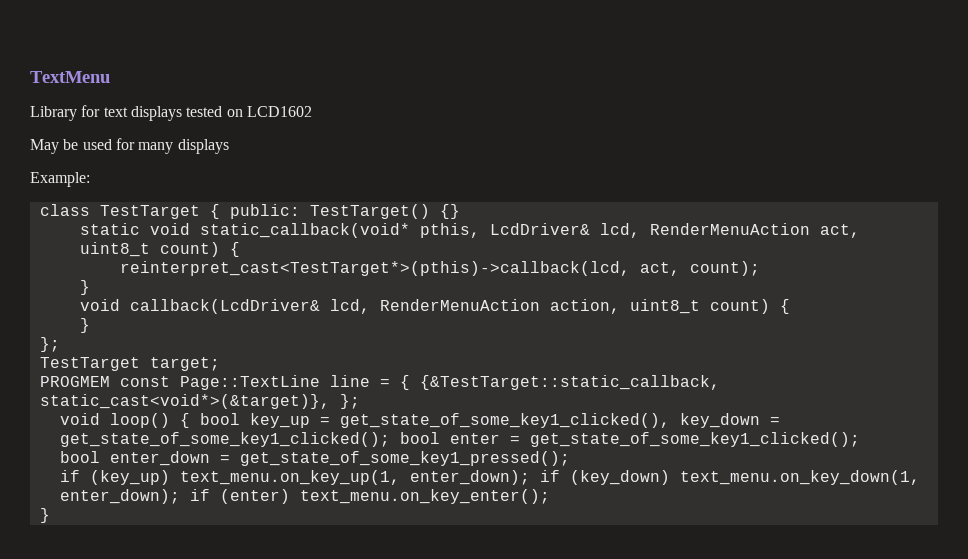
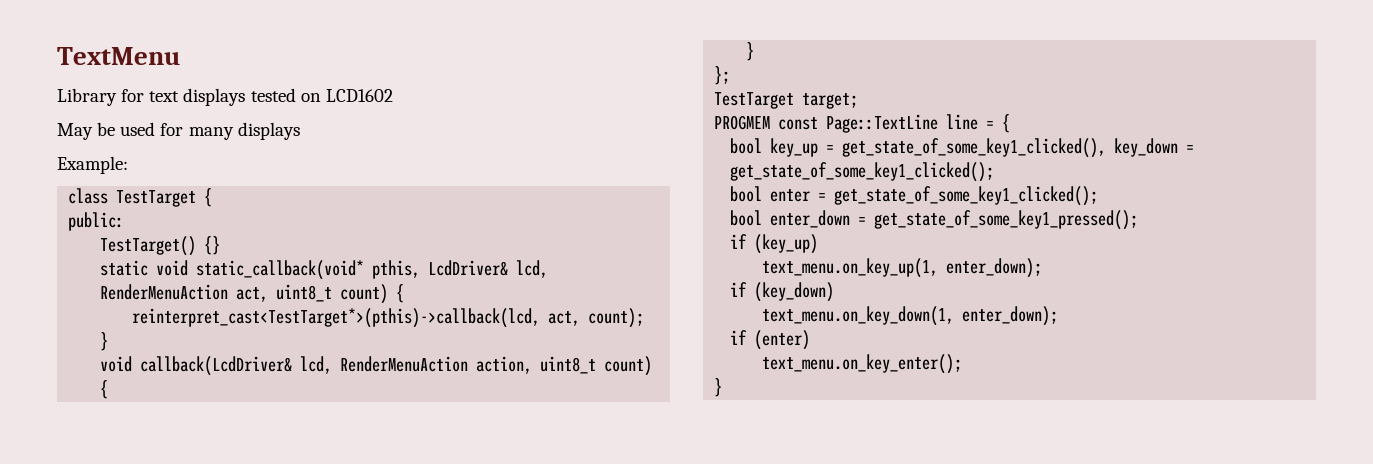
- class TestTarget { public: TestTarget() {}
+ class TestTarget {
+ public:
+ TestTarget() {}
- PROGMEM const Page::TextLine line = { {&TestTarget::static_callback, static_cast<void*>(&target)}, };
- void loop() { bool key_up = get_state_of_some_key1_clicked(), key_down = get_state_of_some_key1_clicked(); bool enter = get_state_of_some_key1_clicked();
+ PROGMEM const Page::TextLine line = {
+ bool key_up = get_state_of_some_key1_clicked(), key_down = get_state_of_some_key1_clicked();
+ bool enter = get_state_of_some_key1_clicked();
- if (key_up) text_menu.on_key_up(1, enter_down); if (key_down) text_menu.on_key_down(1, enter_down); if (enter) text_menu.on_key_enter();
+ if (key_up)
+ text_menu.on_key_up(1, enter_down);
+ if (key_down)
+ text_menu.on_key_down(1, enter_down);
+ if (enter)
+ text_menu.on_key_enter();

